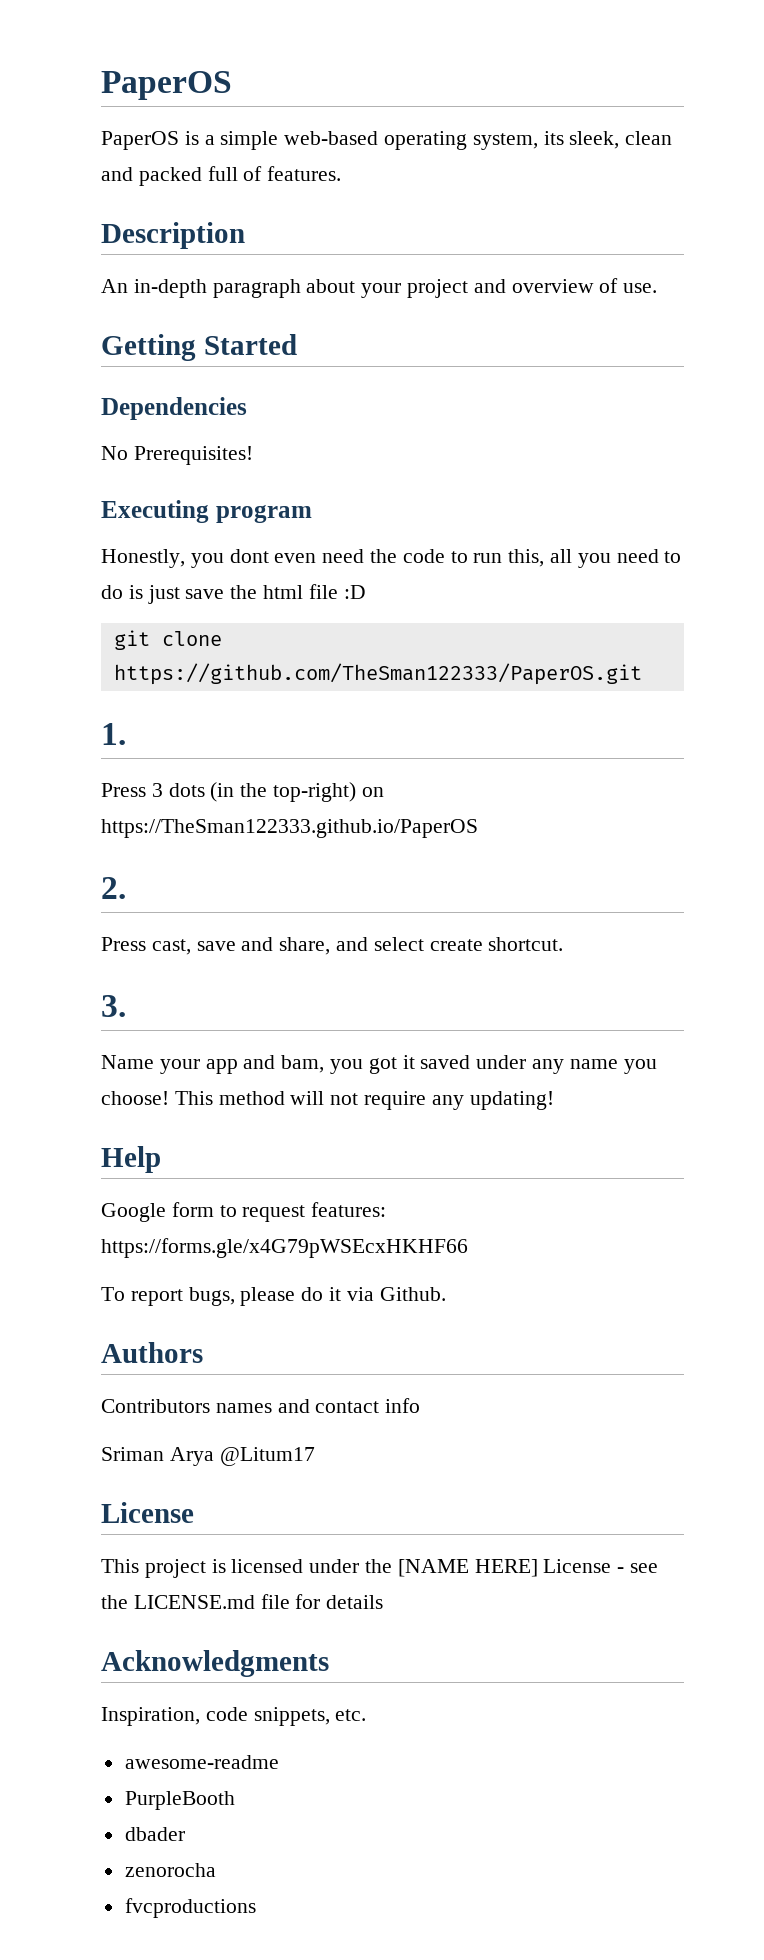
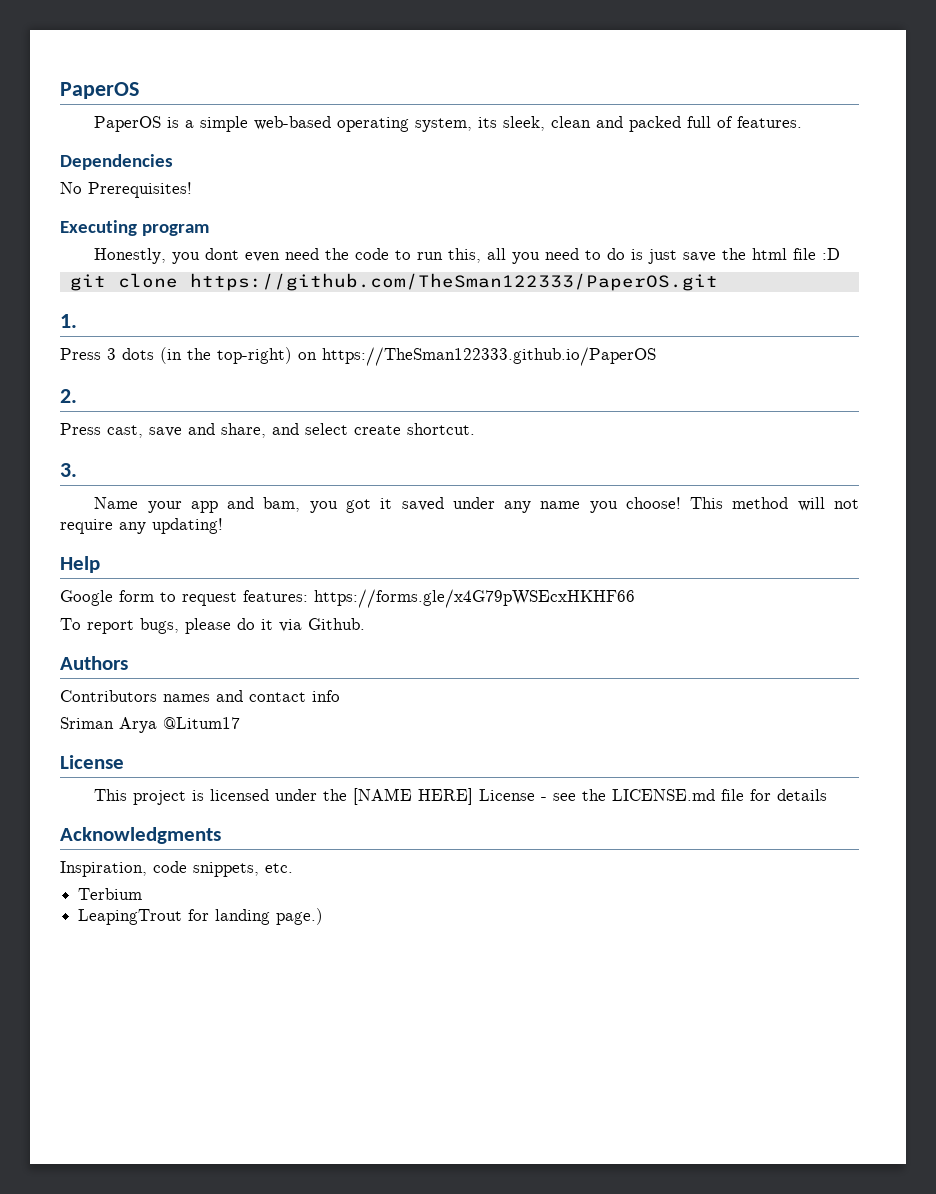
- Description
- An in-depth paragraph about your project and overview of use.
- Getting Started
- awesome-readme
- PurpleBooth
- dbader
- zenorocha
- fvcproductions
+ Terbium
+ LeapingTrout for landing page.)

